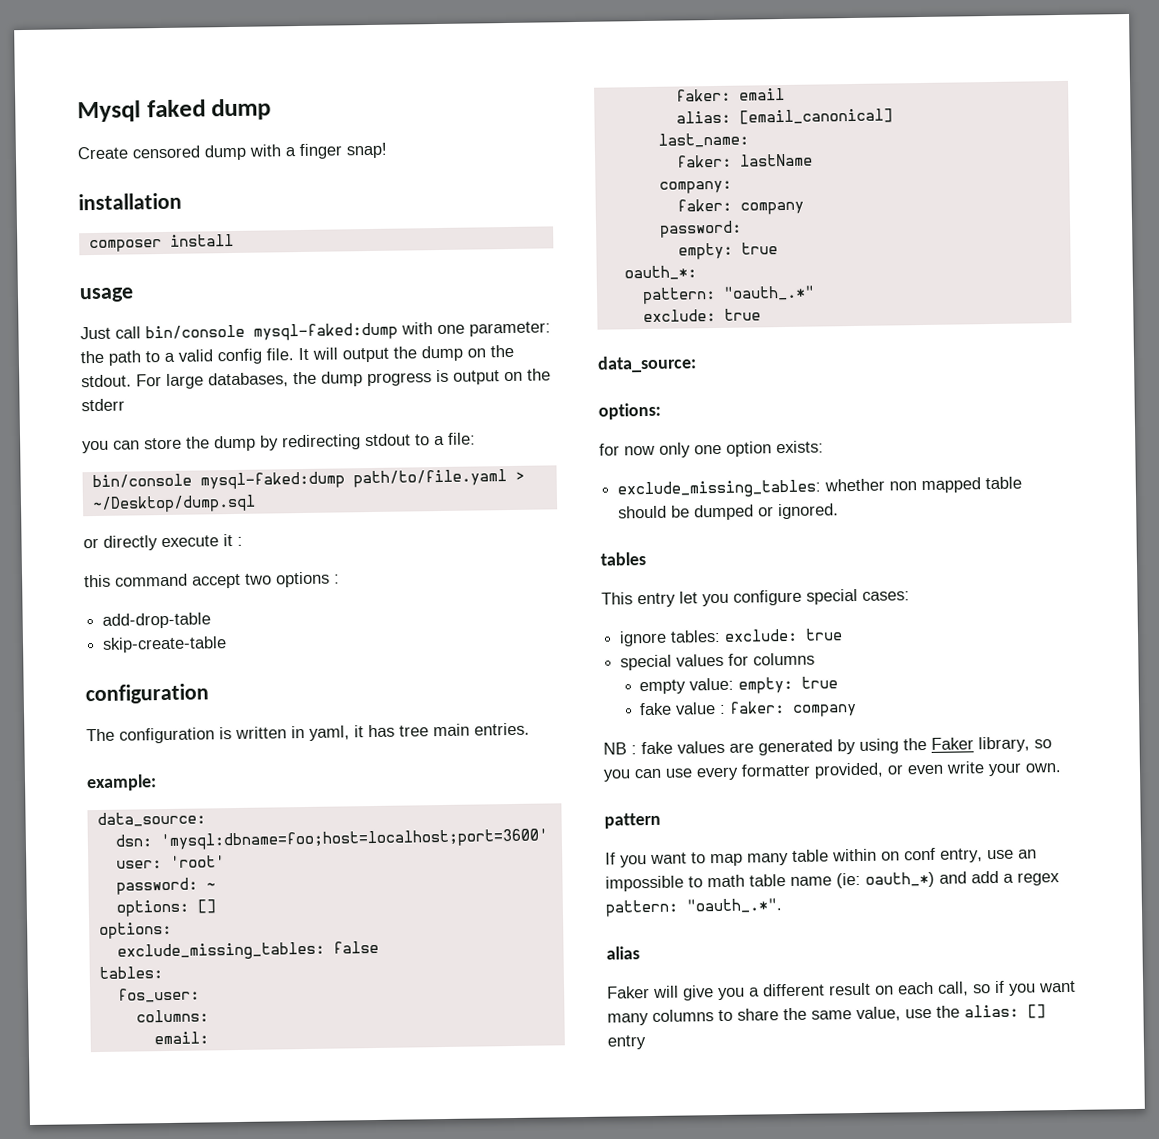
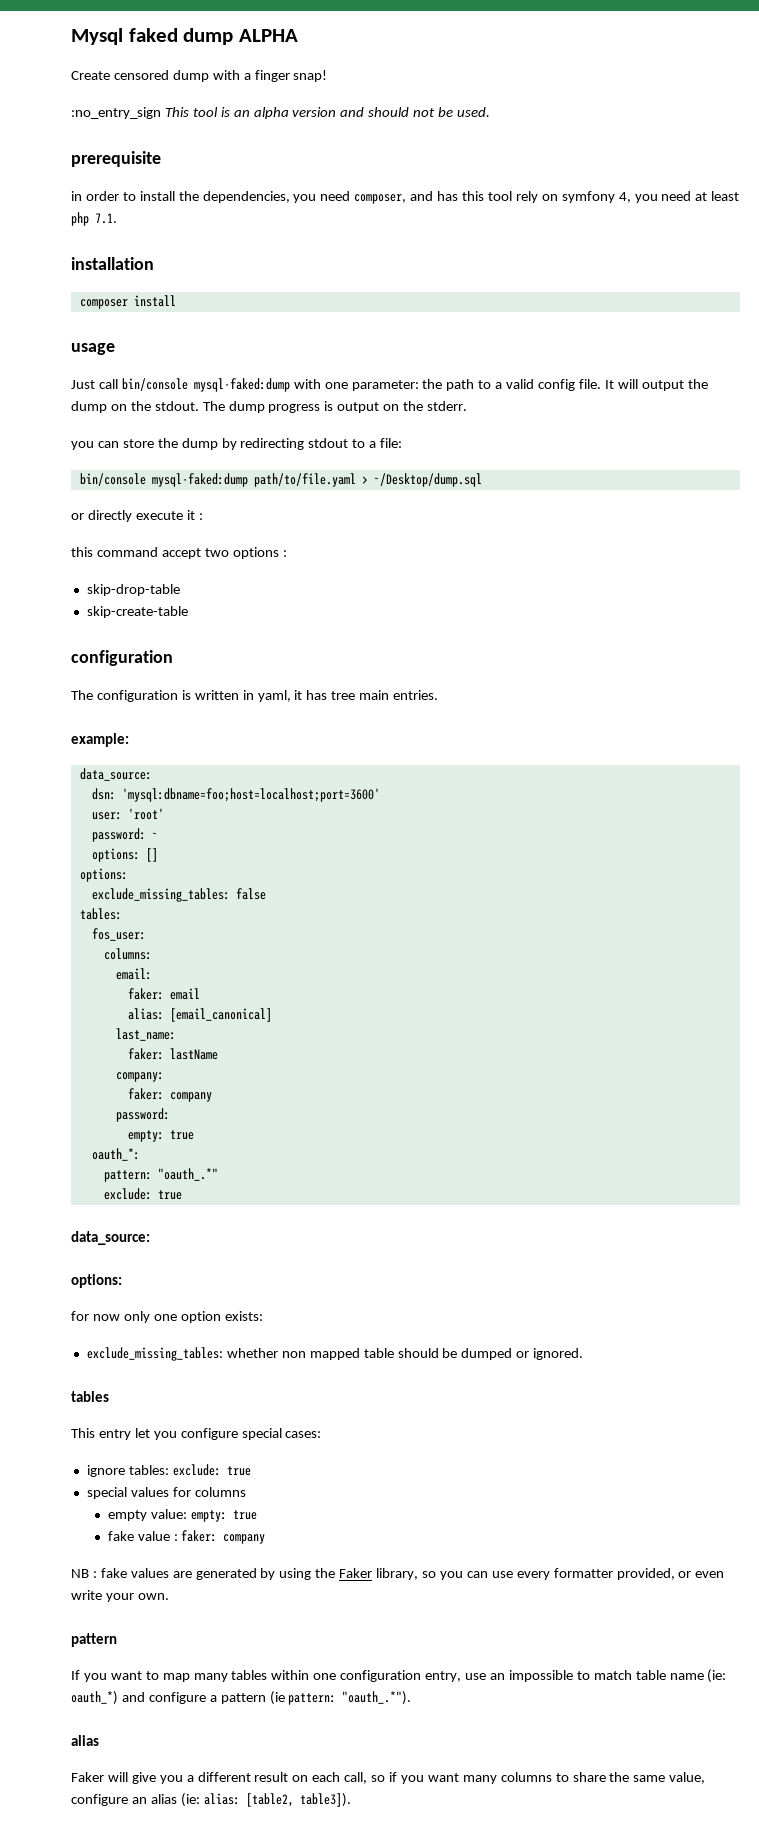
- Mysql faked dump
+ Mysql faked dump ALPHA
+ :no_entry_sign This tool is an alpha version and should not be used.
+ prerequisite
+ in order to install the dependencies, you need composer, and has this tool rely on symfony 4, you need at least php 7.1.
- For large databases, the dump progress is output on the stderr
+ The dump progress is output on the stderr.
- add-drop-table
+ skip-drop-table
- If you want to map many table within on conf entry, use an impossible to math table name (ie: oauth_*) and add a regex pattern: "oauth_.*".
+ If you want to map many tables within one configuration entry, use an impossible to match table name (ie: oauth_*) and configure a pattern (ie pattern: "oauth_.*").
- Faker will give you a different result on each call, so if you want many columns to share the same value, use the alias: [] entry
+ Faker will give you a different result on each call, so if you want many columns to share the same value, configure an alias (ie: alias: [table2, table3]).

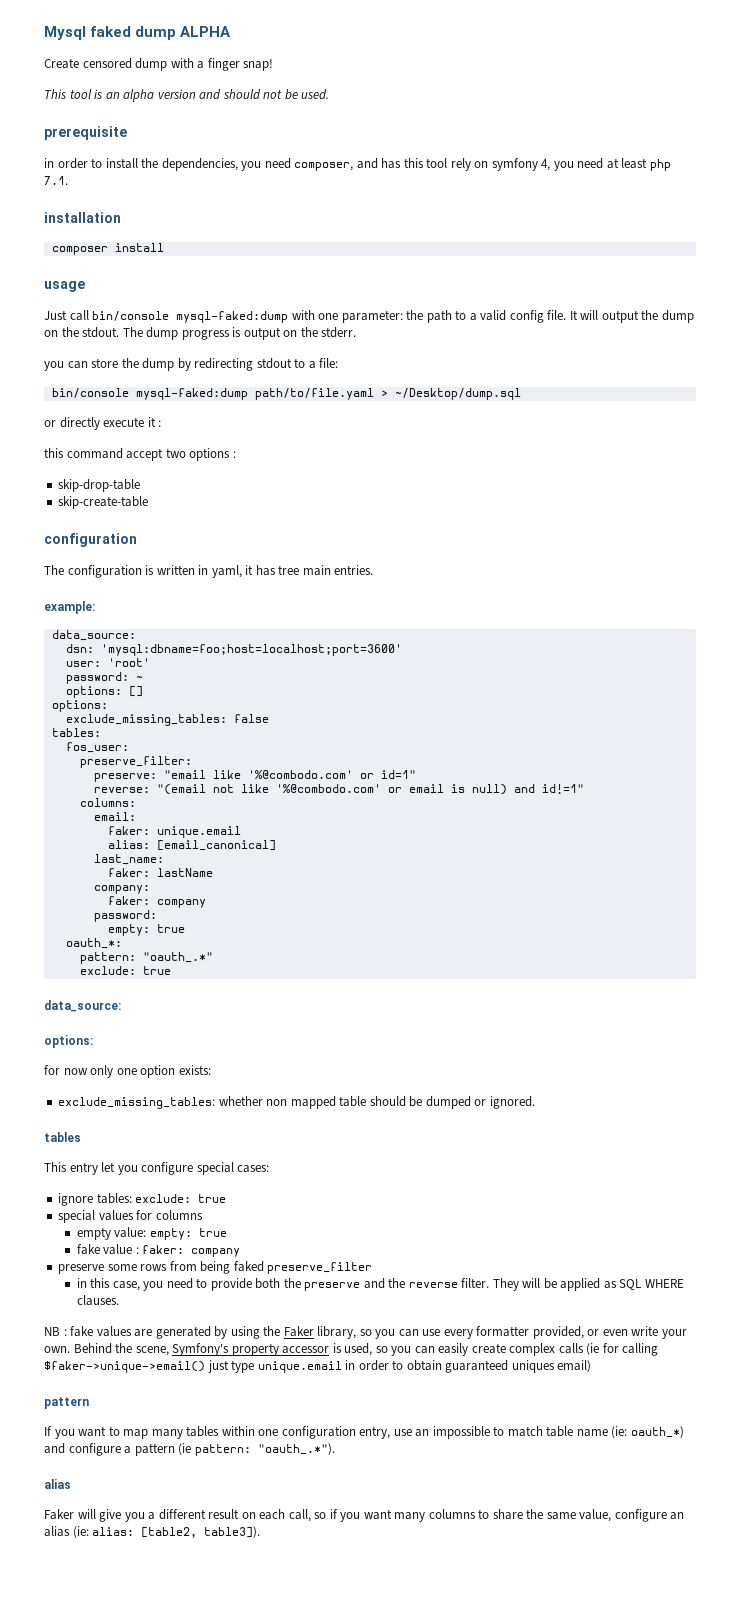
- :no_entry_sign This tool is an alpha version and should not be used.
+ This tool is an alpha version and should not be used.
+ preserve_filter:
+ preserve: "email like '%@combodo.com' or id=1"
+ reverse: "(email not like '%@combodo.com' or email is null) and id!=1"
- faker: email
+ faker: unique.email
+ preserve some rows from being faked preserve_filter
+ in this case, you need to provide both the preserve and the reverse filter. They will be applied as SQL WHERE clauses.
+ Behind the scene, Symfony's property accessor is used, so you can easily create complex calls (ie for calling $faker->unique->email() just type unique.email in order to obtain guaranteed uniques email)

